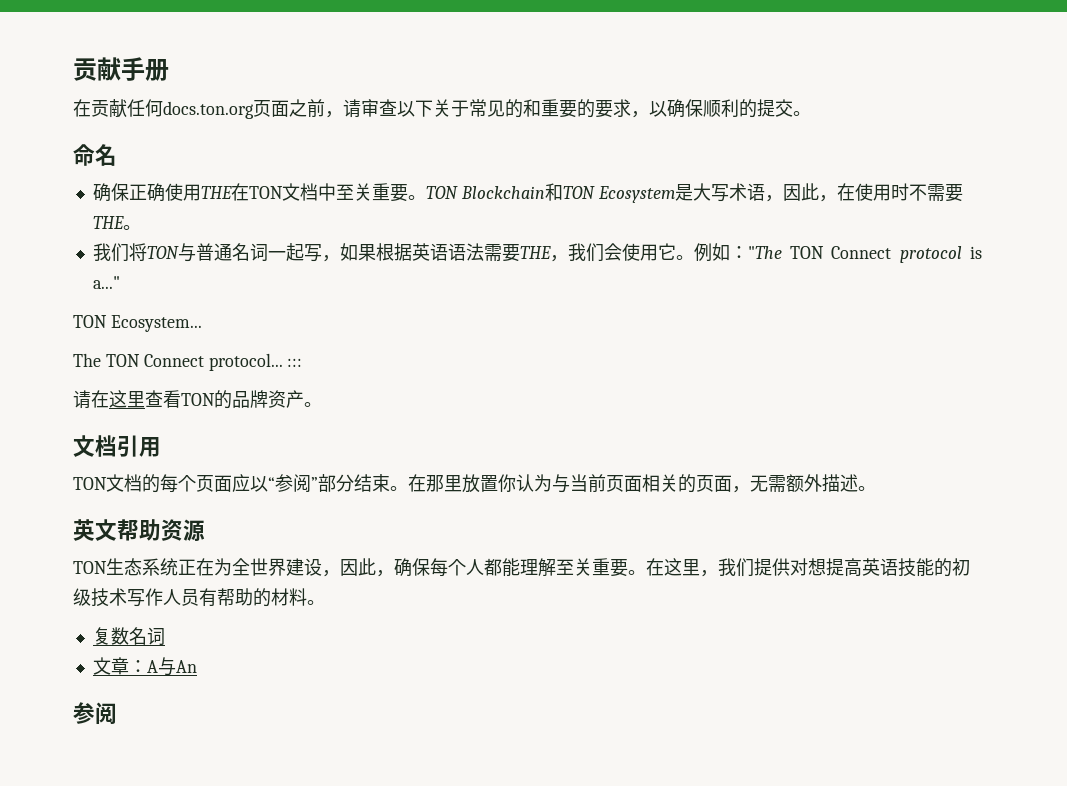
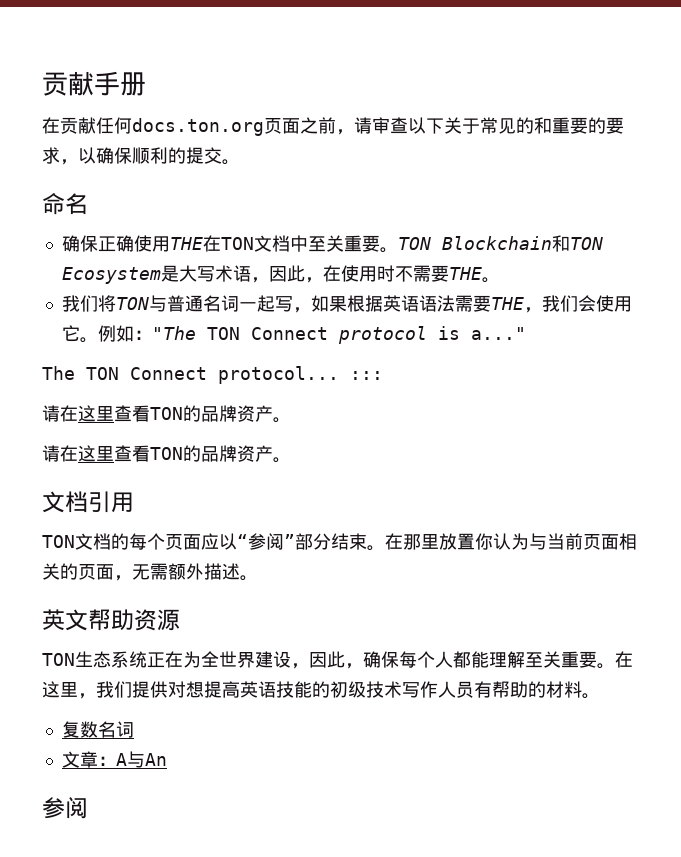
- TON Ecosystem...
  The TON Connect protocol... :::
+ 请在这里查看TON的品牌资产。

